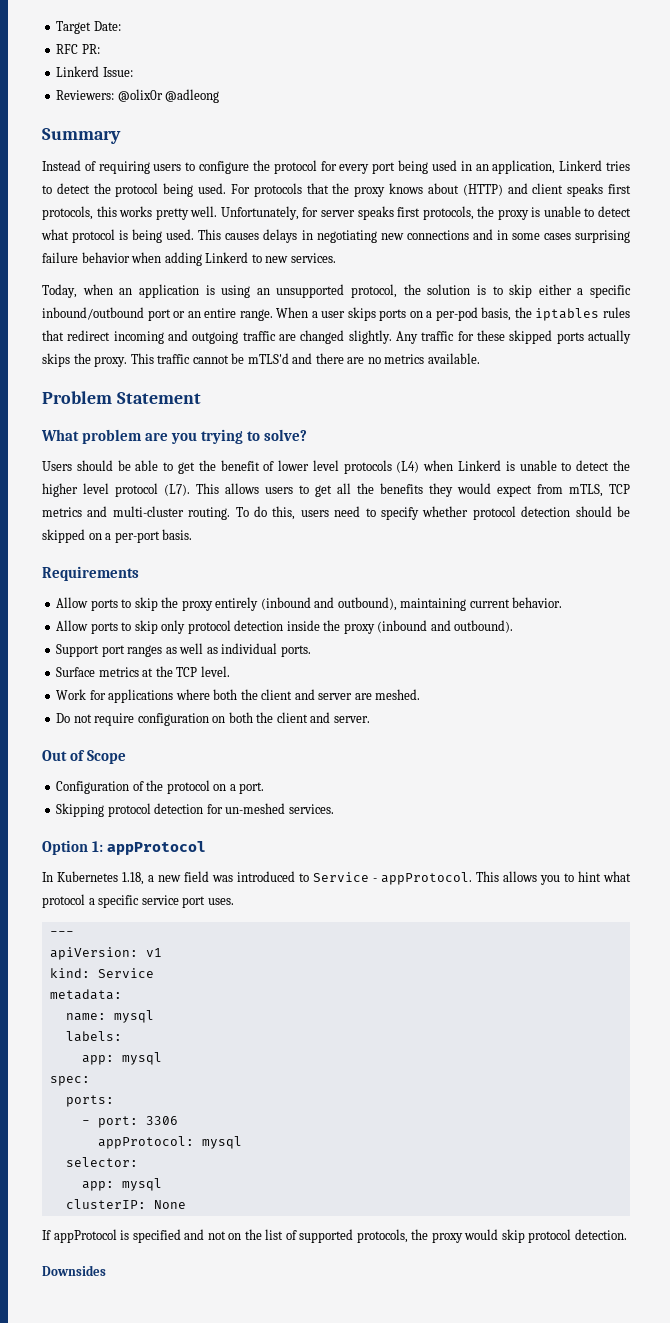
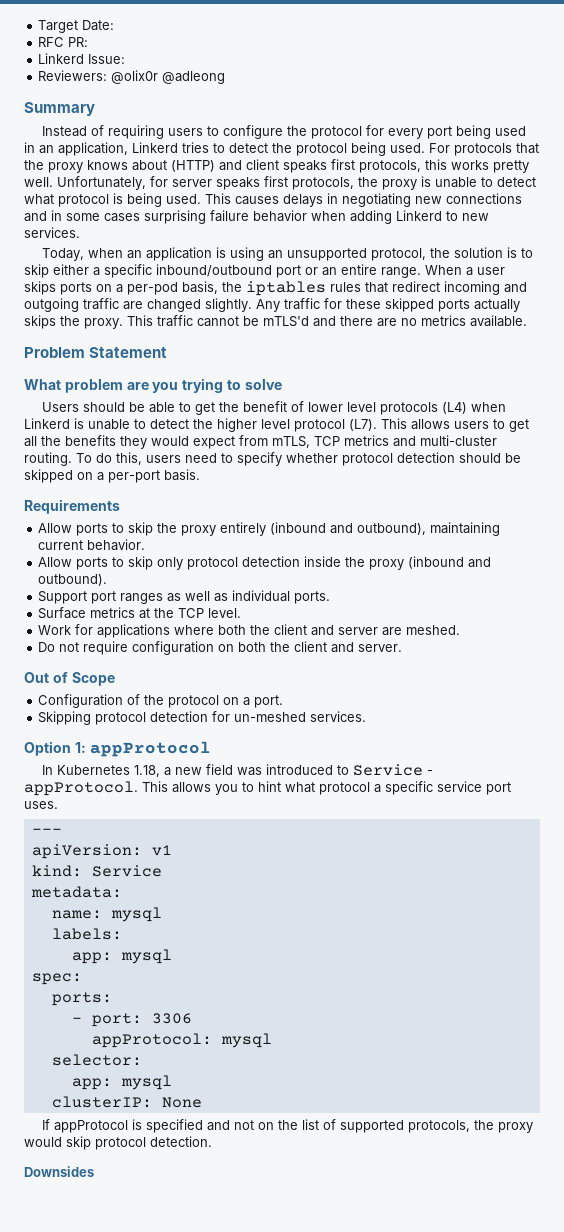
- What problem are you trying to solve?
+ What problem are you trying to solve

